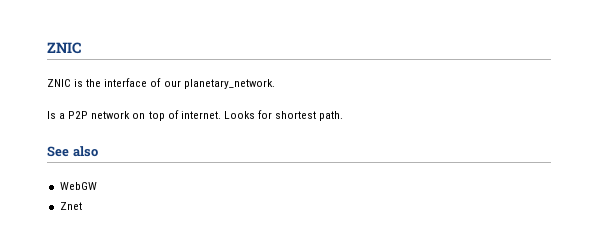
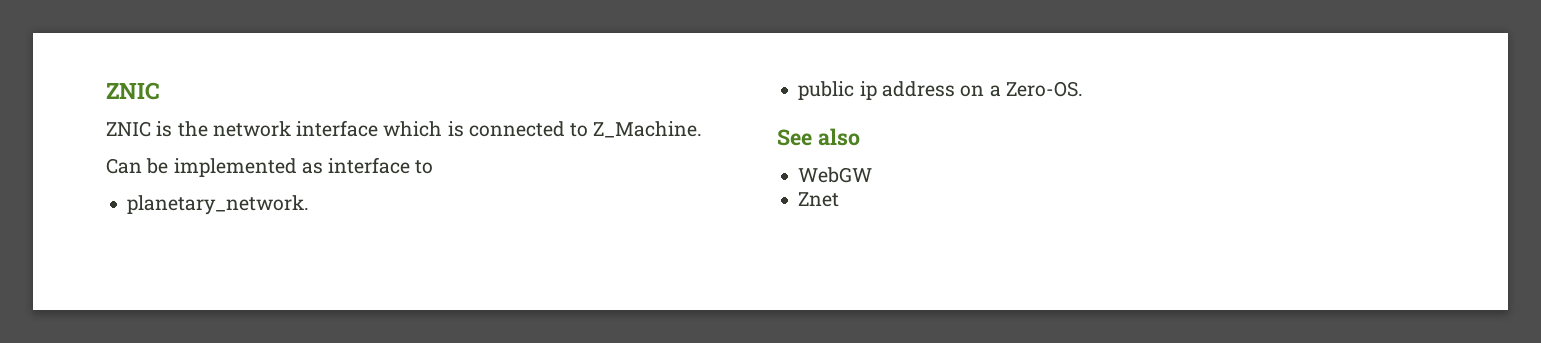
- ZNIC is the interface of our planetary_network.
- Is a P2P network on top of internet. Looks for shortest path.
+ ZNIC is the network interface which is connected to Z_Machine.
+ Can be implemented as interface to
+ planetary_network.
+ public ip address on a Zero-OS.

